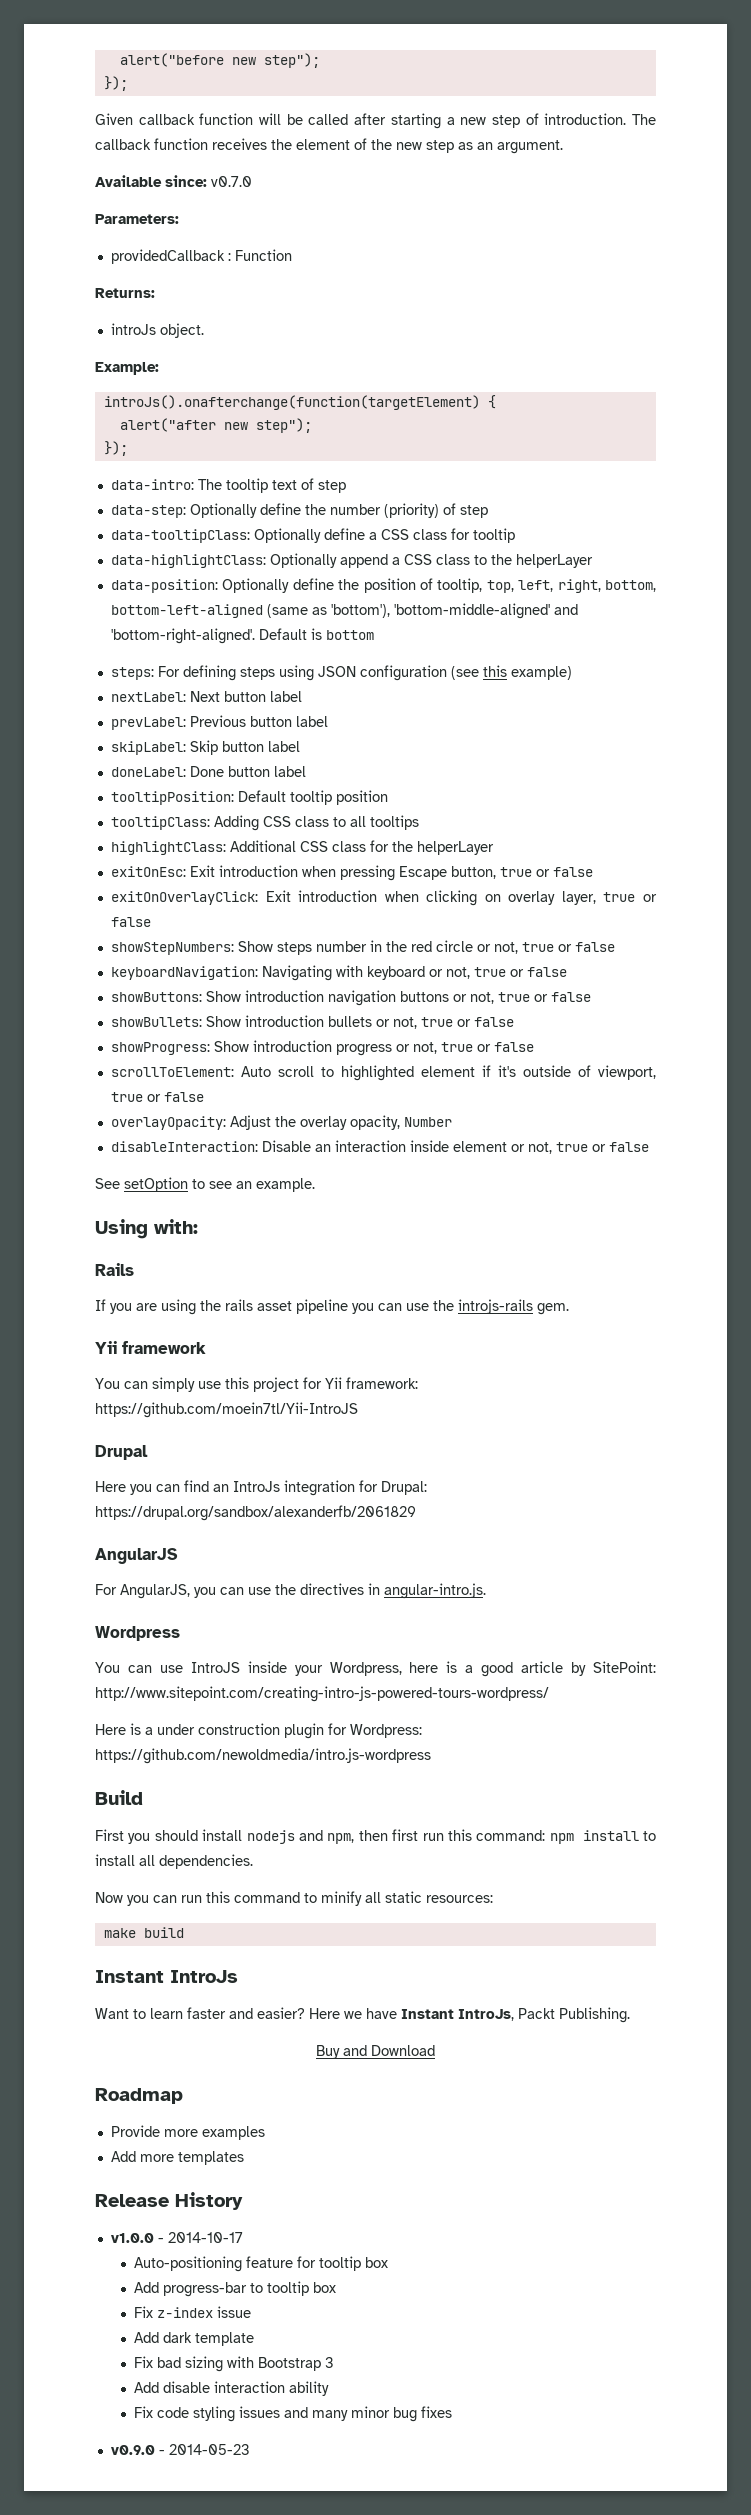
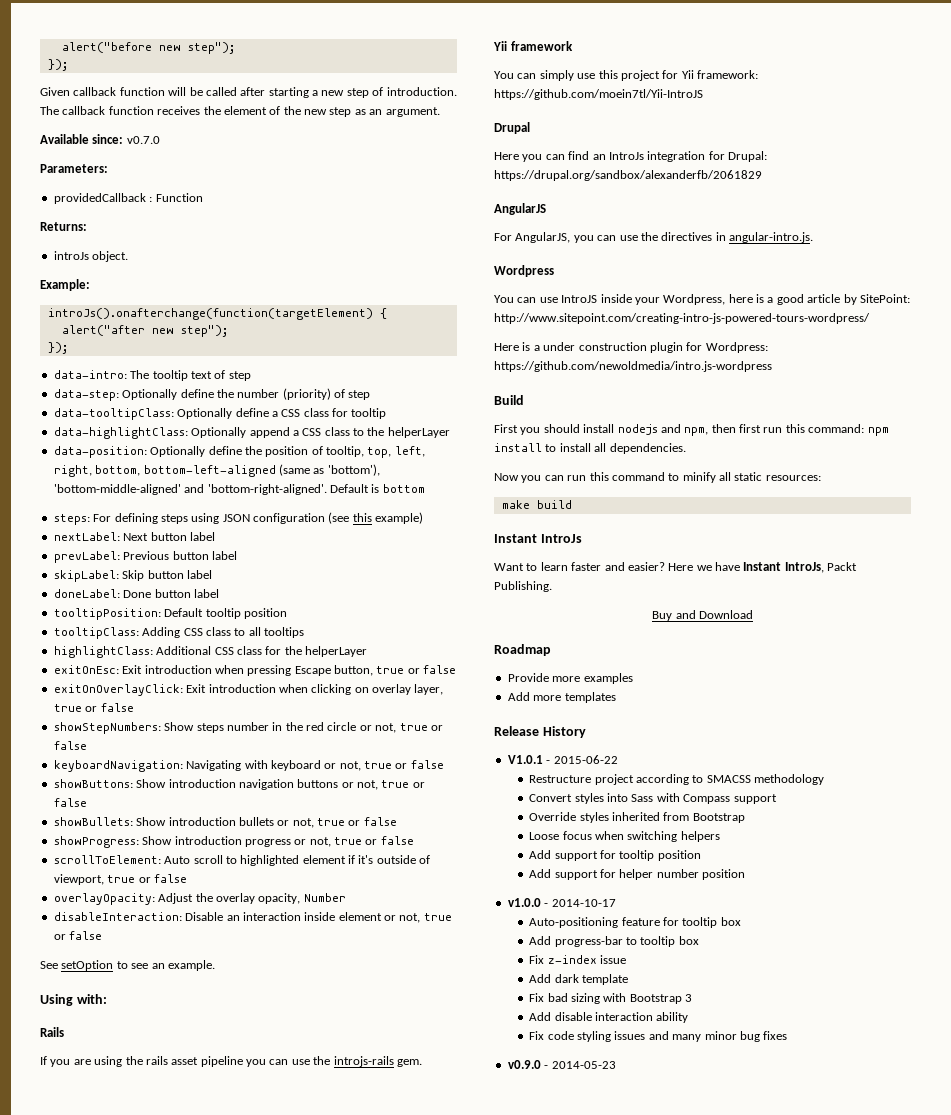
+ V1.0.1 - 2015-06-22
+ Restructure project according to SMACSS methodology
+ Convert styles into Sass with Compass support
+ Override styles inherited from Bootstrap
+ Loose focus when switching helpers
+ Add support for tooltip position
+ Add support for helper number position

